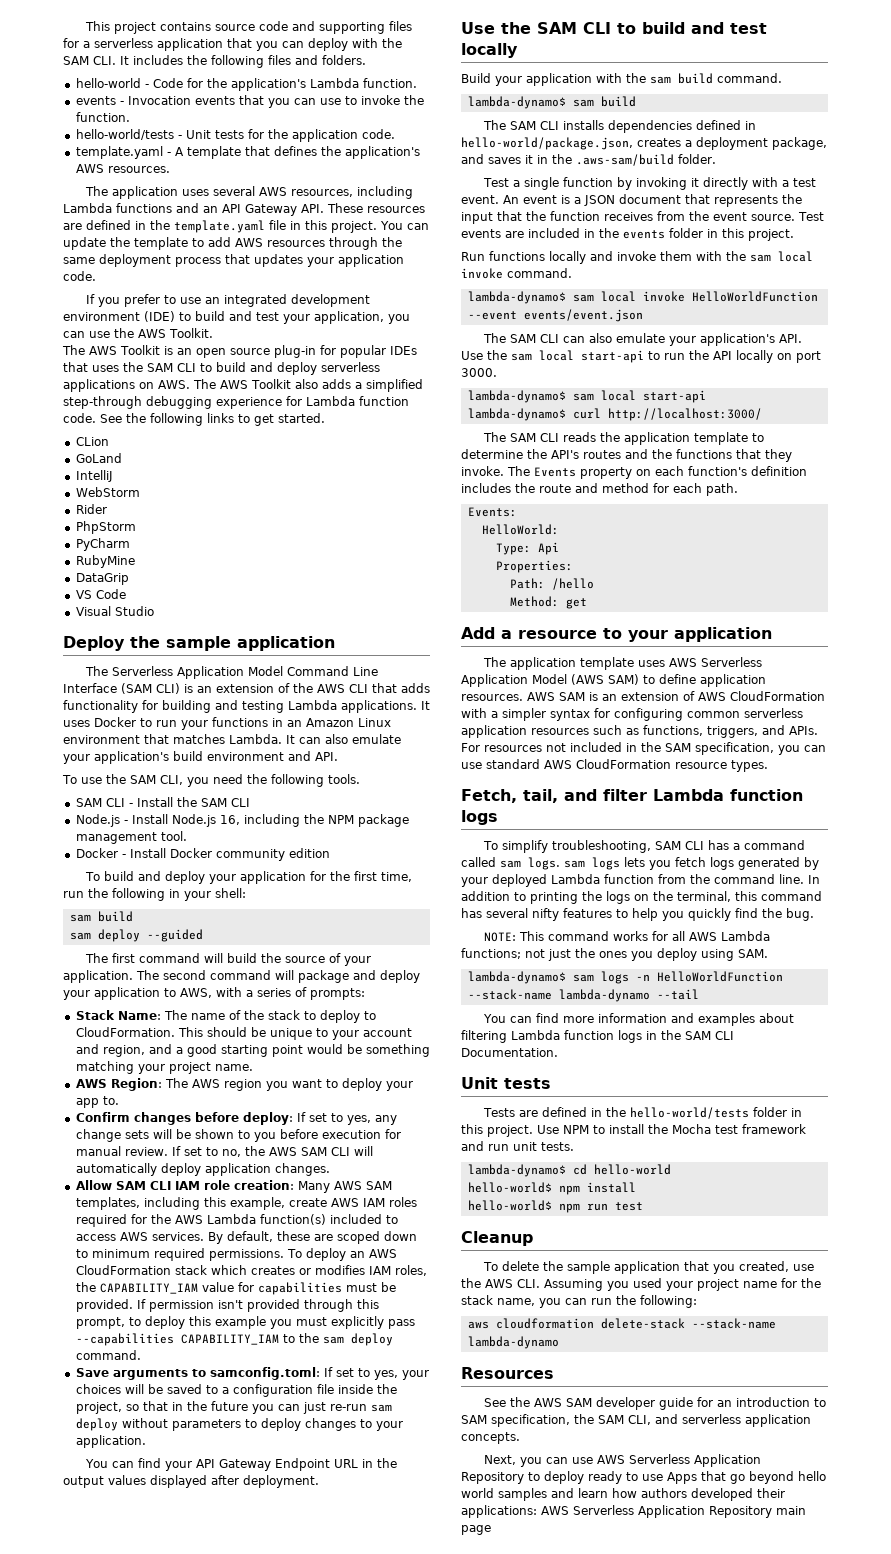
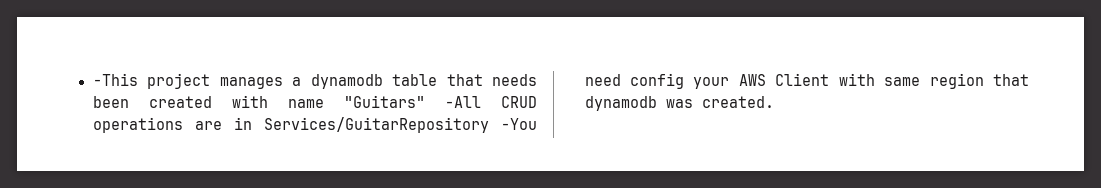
- This project contains source code and supporting files for a serverless application that you can deploy with the SAM CLI. It includes the following files and folders.
- hello-world - Code for the application's Lambda function.
- events - Invocation events that you can use to invoke the function.
- hello-world/tests - Unit tests for the application code.
- template.yaml - A template that defines the application's AWS resources.
- The application uses several AWS resources, including Lambda functions and an API Gateway API. These resources are defined in the template.yaml file in this project. You can update the template to add AWS resources through the same deployment process that updates your application code.
- If you prefer to use an integrated development environment (IDE) to build and test your application, you can use the AWS Toolkit.
- The AWS Toolkit is an open source plug-in for popular IDEs that uses the SAM CLI to build and deploy serverless applications on AWS. The AWS Toolkit also adds a simplified step-through debugging experience for Lambda function code. See the following links to get started.
- CLion
- GoLand
- IntelliJ
- WebStorm
- Rider
- PhpStorm
- PyCharm
- RubyMine
- DataGrip
- VS Code
- Visual Studio
- Deploy the sample application
- The Serverless Application Model Command Line Interface (SAM CLI) is an extension of the AWS CLI that adds functionality for building and testing Lambda applications. It uses Docker to run your functions in an Amazon Linux environment that matches Lambda. It can also emulate your application's build environment and API.
- To use the SAM CLI, you need the following tools.
- SAM CLI - Install the SAM CLI
- Node.js - Install Node.js 16, including the NPM package management tool.
- Docker - Install Docker community edition
- To build and deploy your application for the first time, run the following in your shell:
- sam build
- sam deploy --guided
- The first command will build the source of your application. The second command will package and deploy your application to AWS, with a series of prompts:
- Stack Name: The name of the stack to deploy to CloudFormation. This should be unique to your account and region, and a good starting point would be something matching your project name.
- AWS Region: The AWS region you want to deploy your app to.
- Confirm changes before deploy: If set to yes, any change sets will be shown to you before execution for manual review. If set to no, the AWS SAM CLI will automatically deploy application changes.
- Allow SAM CLI IAM role creation: Many AWS SAM templates, including this example, create AWS IAM roles required for the AWS Lambda function(s) included to access AWS services. By default, these are scoped down to minimum required permissions. To deploy an AWS CloudFormation stack which creates or modifies IAM roles, the CAPABILITY_IAM value for capabilities must be provided. If permission isn't provided through this prompt, to deploy this example you must explicitly pass --capabilities CAPABILITY_IAM to the sam deploy command.
- Save arguments to samconfig.toml: If set to yes, your choices will be saved to a configuration file inside the project, so that in the future you can just re-run sam deploy without parameters to deploy changes to your application.
- You can find your API Gateway Endpoint URL in the output values displayed after deployment.
- Use the SAM CLI to build and test locally
- Build your application with the sam build command.
- lambda-dynamo$ sam build
- The SAM CLI installs dependencies defined in hello-world/package.json, creates a deployment package, and saves it in the .aws-sam/build folder.
- Test a single function by invoking it directly with a test event. An event is a JSON document that represents the input that the function receives from the event source. Test events are included in the events folder in this project.
- Run functions locally and invoke them with the sam local invoke command.
- lambda-dynamo$ sam local invoke HelloWorldFunction --event events/event.json
- The SAM CLI can also emulate your application's API. Use the sam local start-api to run the API locally on port 3000.
- lambda-dynamo$ sam local start-api
- lambda-dynamo$ curl http://localhost:3000/
- The SAM CLI reads the application template to determine the API's routes and the functions that they invoke. The Events property on each function's definition includes the route and method for each path.
- Events:
- HelloWorld:
- Type: Api
- Properties:
- Path: /hello
- Method: get
- Add a resource to your application
- The application template uses AWS Serverless Application Model (AWS SAM) to define application resources. AWS SAM is an extension of AWS CloudFormation with a simpler syntax for configuring common serverless application resources such as functions, triggers, and APIs. For resources not included in the SAM specification, you can use standard AWS CloudFormation resource types.
- Fetch, tail, and filter Lambda function logs
- To simplify troubleshooting, SAM CLI has a command called sam logs. sam logs lets you fetch logs generated by your deployed Lambda function from the command line. In addition to printing the logs on the terminal, this command has several nifty features to help you quickly find the bug.
- NOTE: This command works for all AWS Lambda functions; not just the ones you deploy using SAM.
- lambda-dynamo$ sam logs -n HelloWorldFunction --stack-name lambda-dynamo --tail
- You can find more information and examples about filtering Lambda function logs in the SAM CLI Documentation.
- Unit tests
- Tests are defined in the hello-world/tests folder in this project. Use NPM to install the Mocha test framework and run unit tests.
- lambda-dynamo$ cd hello-world
- hello-world$ npm install
- hello-world$ npm run test
- Cleanup
- To delete the sample application that you created, use the AWS CLI. Assuming you used your project name for the stack name, you can run the following:
- aws cloudformation delete-stack --stack-name lambda-dynamo
- Resources
- See the AWS SAM developer guide for an introduction to SAM specification, the SAM CLI, and serverless application concepts.
- Next, you can use AWS Serverless Application Repository to deploy ready to use Apps that go beyond hello world samples and learn how authors developed their applications: AWS Serverless Application Repository main page
+ -This project manages a dynamodb table that needs been created with name "Guitars" -All CRUD operations are in Services/GuitarRepository -You need config your AWS Client with same region that dynamodb was created.

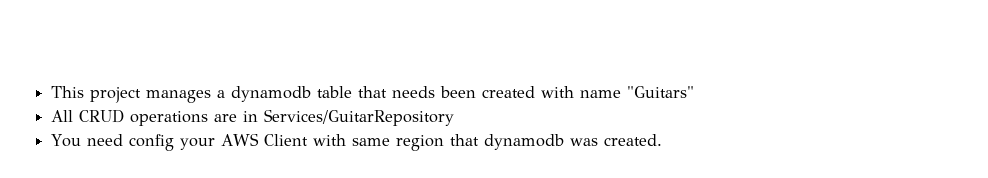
- -This project manages a dynamodb table that needs been created with name "Guitars" -All CRUD operations are in Services/GuitarRepository -You need config your AWS Client with same region that dynamodb was created.
+ This project manages a dynamodb table that needs been created with name "Guitars"
+ All CRUD operations are in Services/GuitarRepository
+ You need config your AWS Client with same region that dynamodb was created.

